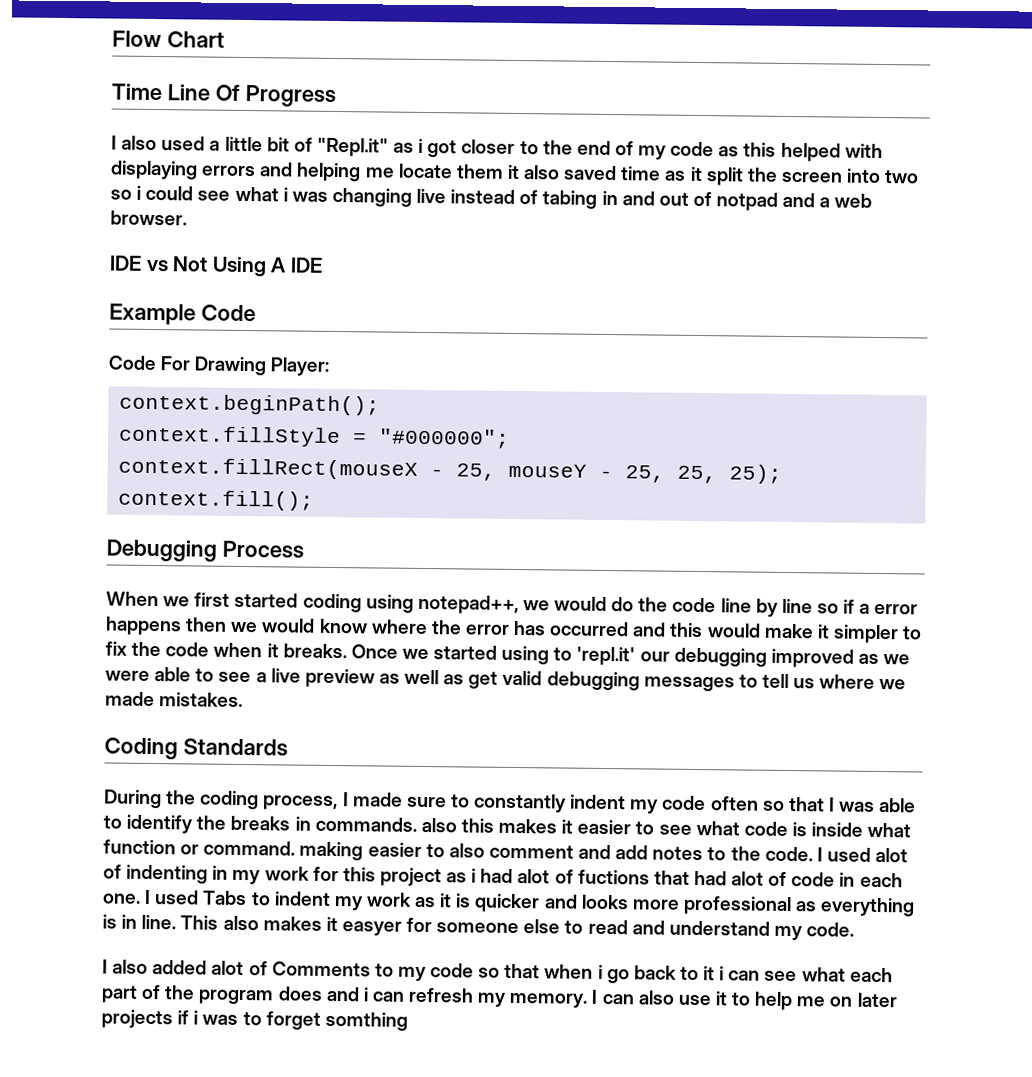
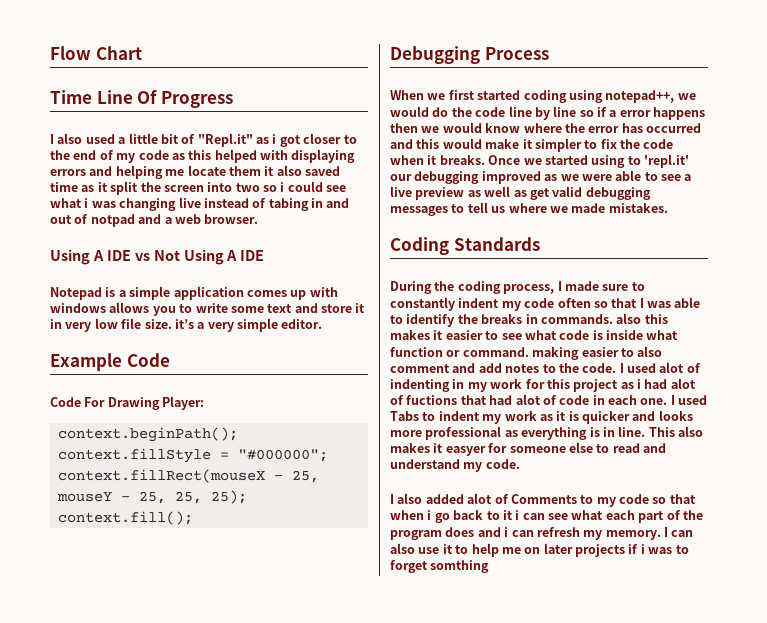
- IDE vs Not Using A IDE
+ Using A IDE vs Not Using A IDE
+ Notepad is a simple application comes up with windows allows you to write some text and store it in very low file size. it’s a very simple editor.

